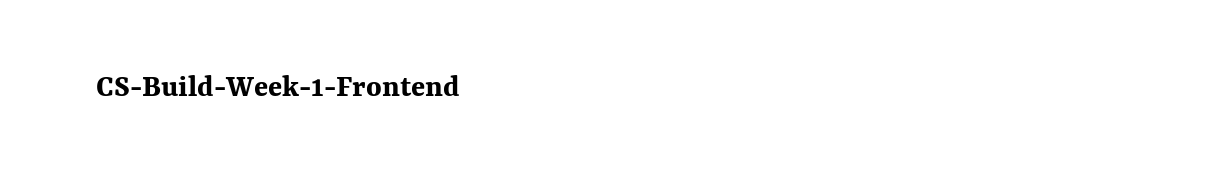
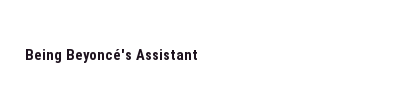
- CS-Build-Week-1-Frontend
+ Being Beyoncé's Assistant

